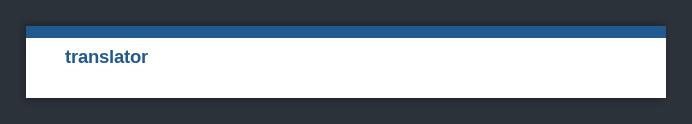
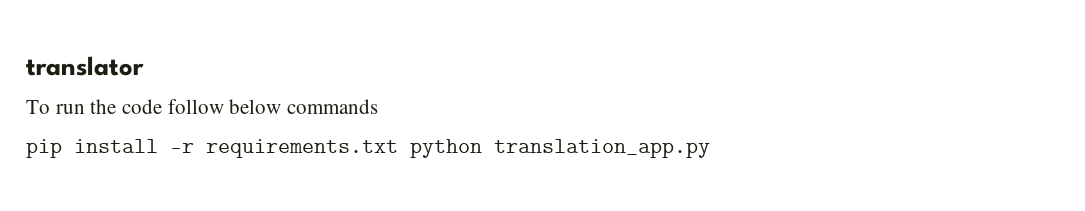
+ To run the code follow below commands
+ pip install -r requirements.txt python translation_app.py

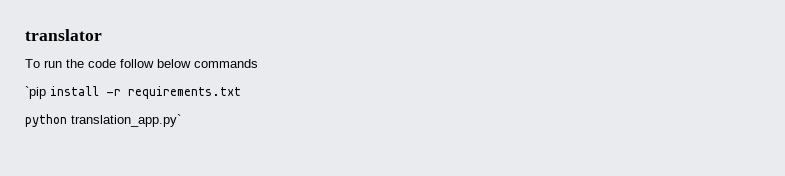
- pip install -r requirements.txt python translation_app.py
+ `pip install -r requirements.txt
+ python translation_app.py`

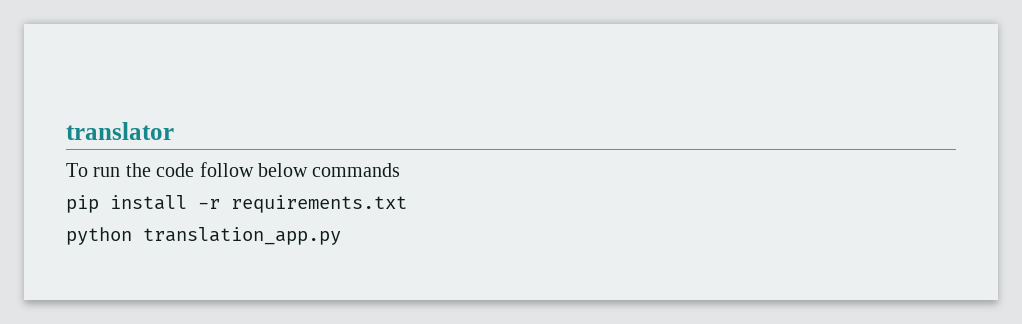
- `pip install -r requirements.txt
+ pip install -r requirements.txt
- python translation_app.py`
+ python translation_app.py

